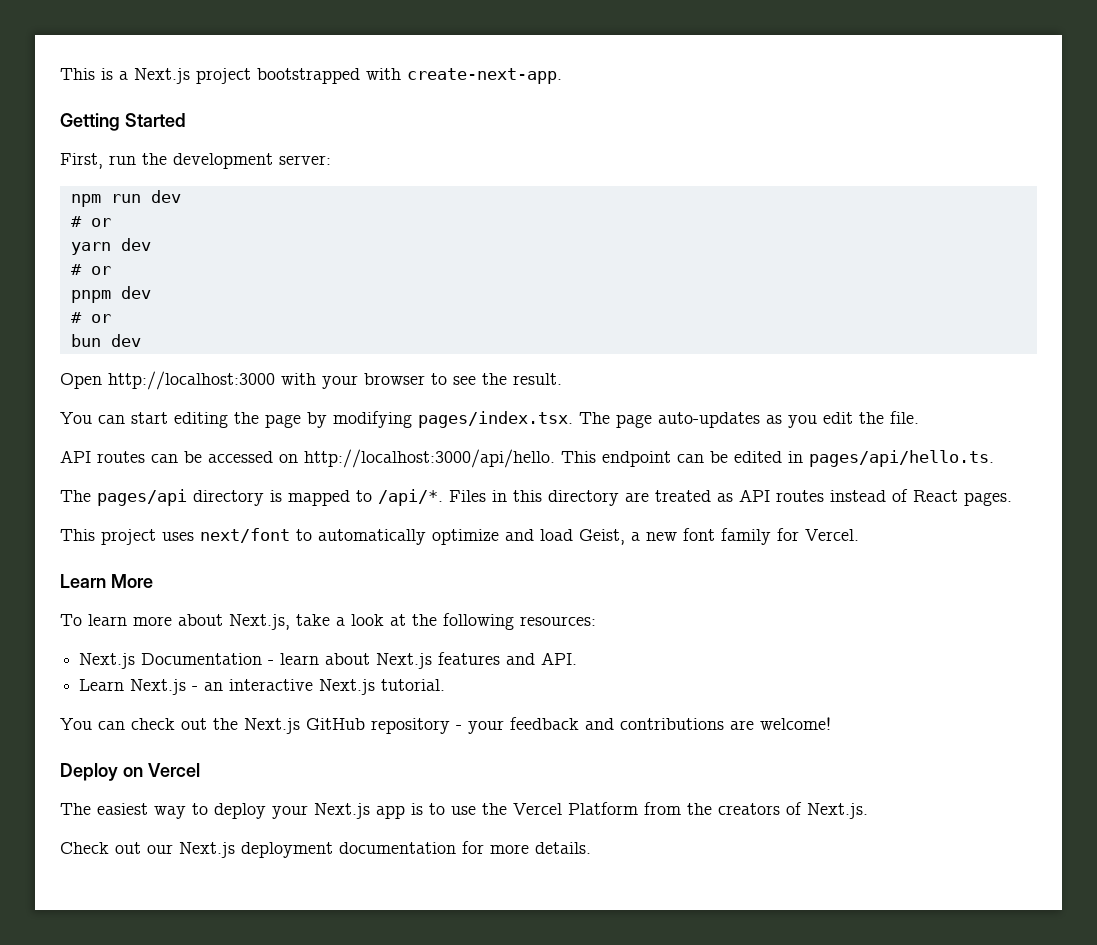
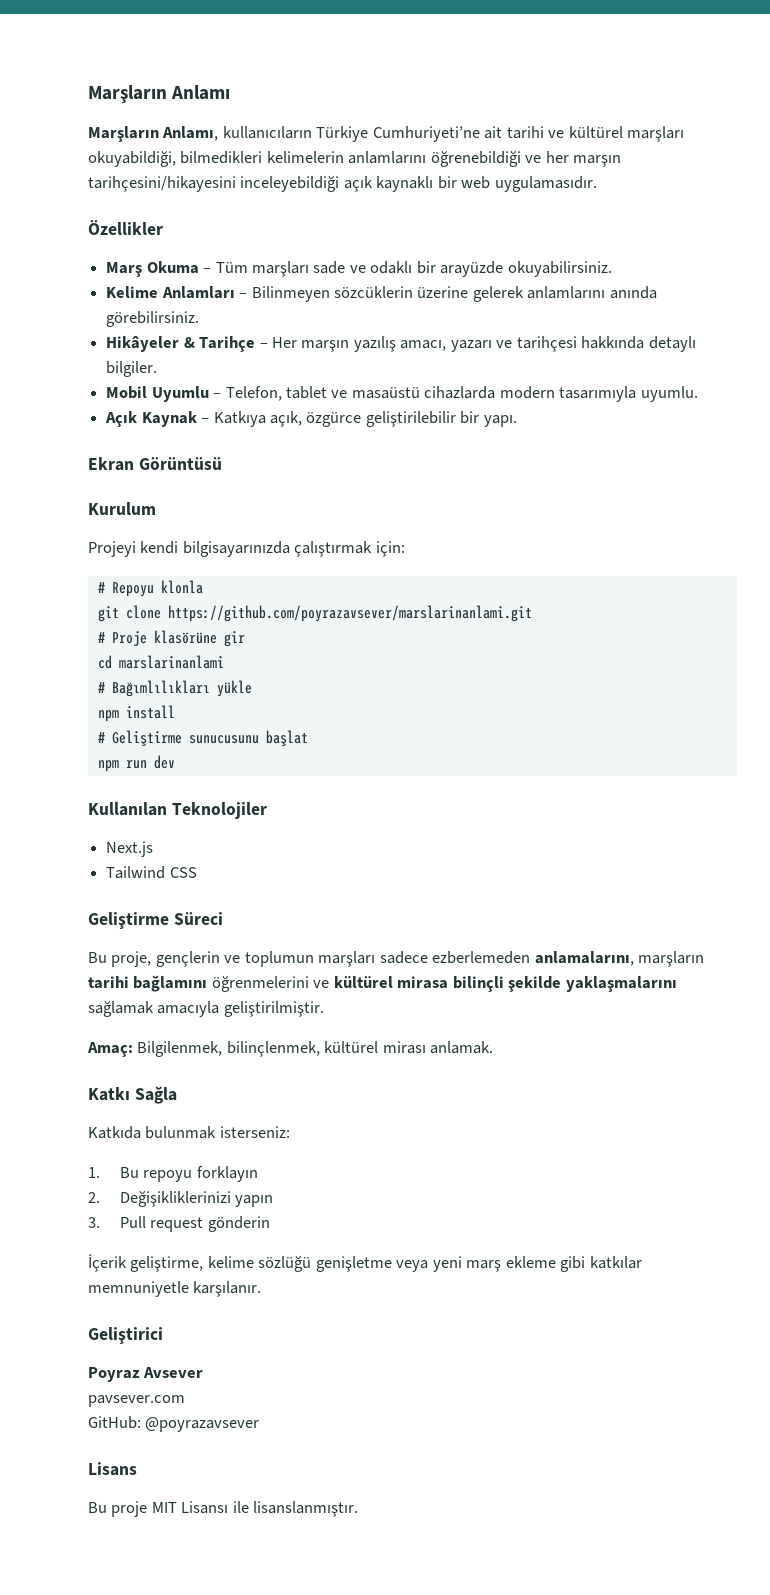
- This is a Next.js project bootstrapped with create-next-app.
- Getting Started
- First, run the development server:
+ Marşların Anlamı
+ Marşların Anlamı, kullanıcıların Türkiye Cumhuriyeti’ne ait tarihi ve kültürel marşları okuyabildiği, bilmedikleri kelimelerin anlamlarını öğrenebildiği ve her marşın tarihçesini/hikayesini inceleyebildiği açık kaynaklı bir web uygulamasıdır.
+ Özellikler
+ Marş Okuma – Tüm marşları sade ve odaklı bir arayüzde okuyabilirsiniz.
+ Kelime Anlamları – Bilinmeyen sözcüklerin üzerine gelerek anlamlarını anında görebilirsiniz.
+ Hikâyeler & Tarihçe – Her marşın yazılış amacı, yazarı ve tarihçesi hakkında detaylı bilgiler.
+ Mobil Uyumlu – Telefon, tablet ve masaüstü cihazlarda modern tasarımıyla uyumlu.
+ Açık Kaynak – Katkıya açık, özgürce geliştirilebilir bir yapı.
+ Ekran Görüntüsü
+ Kurulum
+ Projeyi kendi bilgisayarınızda çalıştırmak için:
+ # Repoyu klonla
+ git clone https://github.com/poyrazavsever/marslarinanlami.git
+ # Proje klasörüne gir
+ cd marslarinanlami
+ # Bağımlılıkları yükle
+ npm install
+ # Geliştirme sunucusunu başlat
  npm run dev
- # or
- yarn dev
- # or
- pnpm dev
- # or
- bun dev
- Open http://localhost:3000 with your browser to see the result.
- You can start editing the page by modifying pages/index.tsx. The page auto-updates as you edit the file.
- API routes can be accessed on http://localhost:3000/api/hello. This endpoint can be edited in pages/api/hello.ts.
- The pages/api directory is mapped to /api/*. Files in this directory are treated as API routes instead of React pages.
- This project uses next/font to automatically optimize and load Geist, a new font family for Vercel.
- Learn More
- To learn more about Next.js, take a look at the following resources:
- Next.js Documentation - learn about Next.js features and API.
- Learn Next.js - an interactive Next.js tutorial.
- You can check out the Next.js GitHub repository - your feedback and contributions are welcome!
- Deploy on Vercel
- The easiest way to deploy your Next.js app is to use the Vercel Platform from the creators of Next.js.
- Check out our Next.js deployment documentation for more details.
+ Kullanılan Teknolojiler
+ Next.js
+ Tailwind CSS
+ Geliştirme Süreci
+ Bu proje, gençlerin ve toplumun marşları sadece ezberlemeden anlamalarını, marşların tarihi bağlamını öğrenmelerini ve kültürel mirasa bilinçli şekilde yaklaşmalarını sağlamak amacıyla geliştirilmiştir.
+ Amaç: Bilgilenmek, bilinçlenmek, kültürel mirası anlamak.
+ Katkı Sağla
+ Katkıda bulunmak isterseniz:
+ 1. Bu repoyu forklayın
+ 2. Değişikliklerinizi yapın
+ 3. Pull request gönderin
+ İçerik geliştirme, kelime sözlüğü genişletme veya yeni marş ekleme gibi katkılar memnuniyetle karşılanır.
+ Geliştirici
+ Poyraz Avsever
+ pavsever.com
+ GitHub: @poyrazavsever
+ Lisans
+ Bu proje MIT Lisansı ile lisanslanmıştır.

